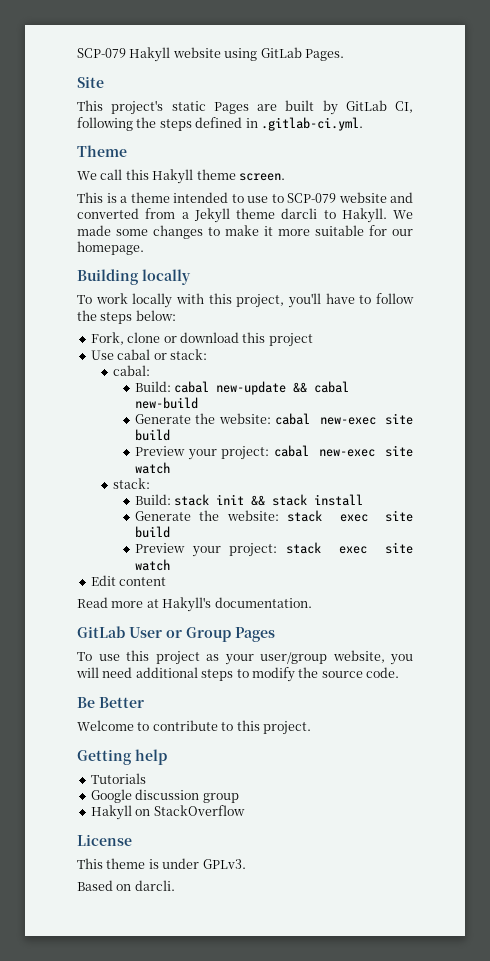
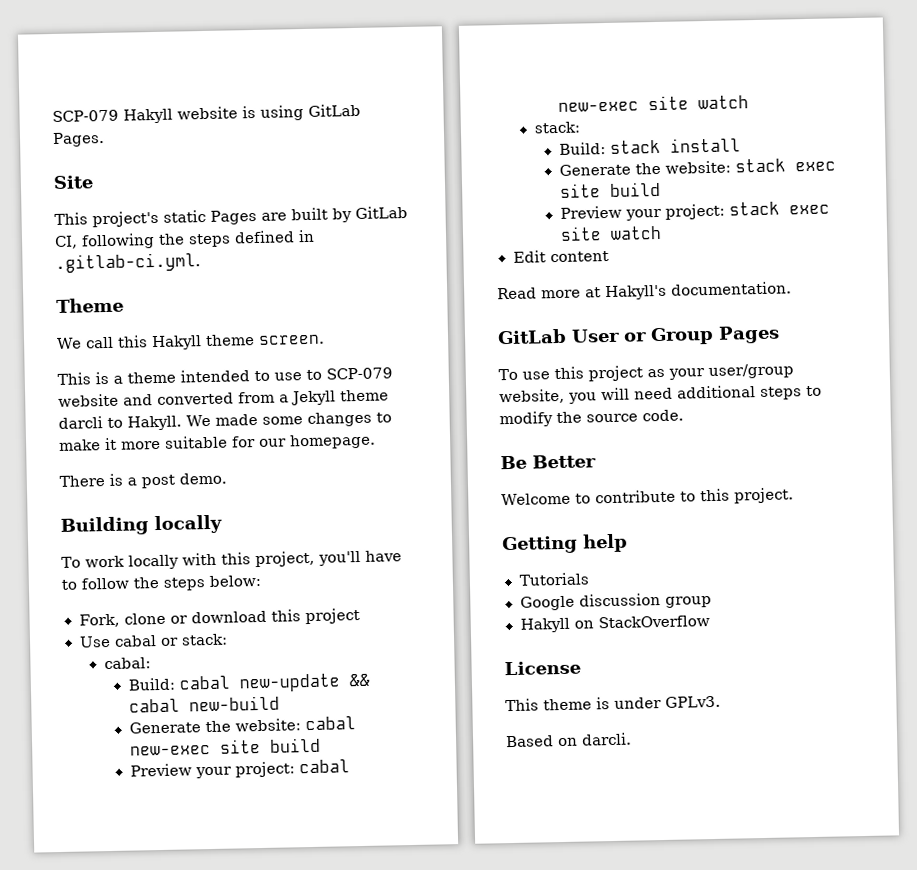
- SCP-079 Hakyll website using GitLab Pages.
+ SCP-079 Hakyll website is using GitLab Pages.
+ There is a post demo.
- Build: stack init && stack install
+ Build: stack install

